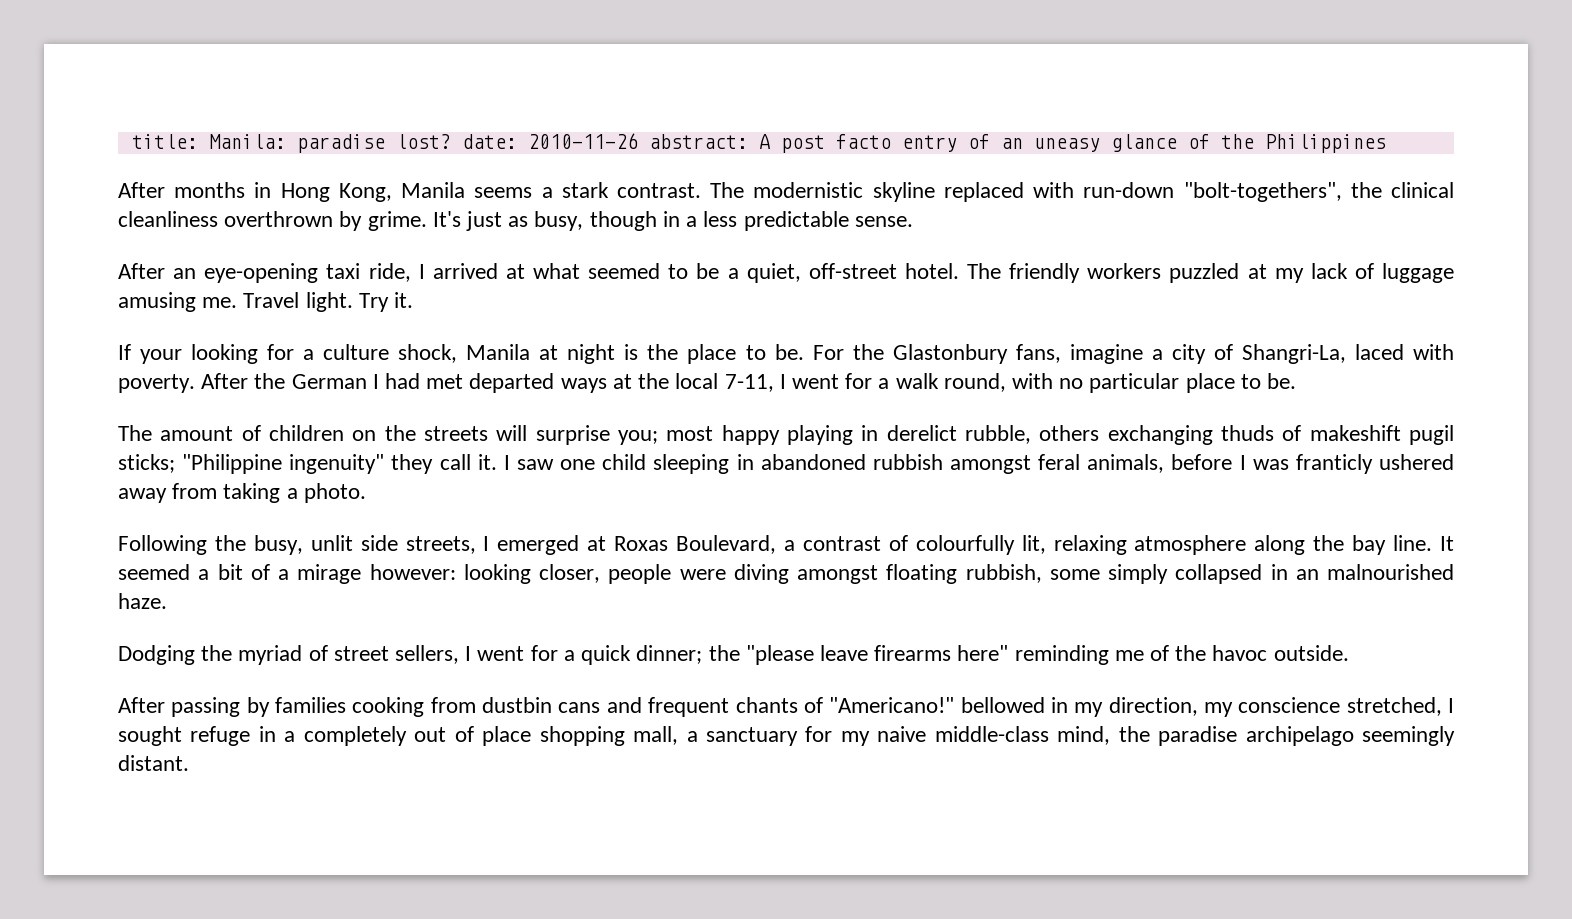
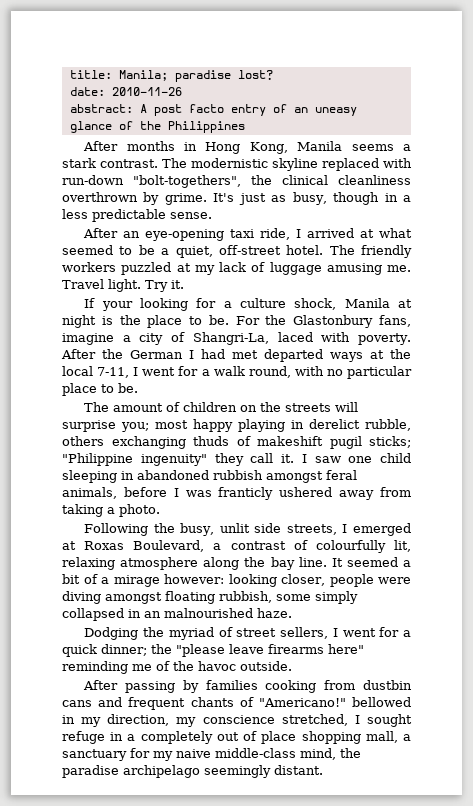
- title: Manila: paradise lost? date: 2010-11-26 abstract: A post facto entry of an uneasy glance of the Philippines
+ title: Manila; paradise lost?
+ date: 2010-11-26
+ abstract: A post facto entry of an uneasy glance of the Philippines

